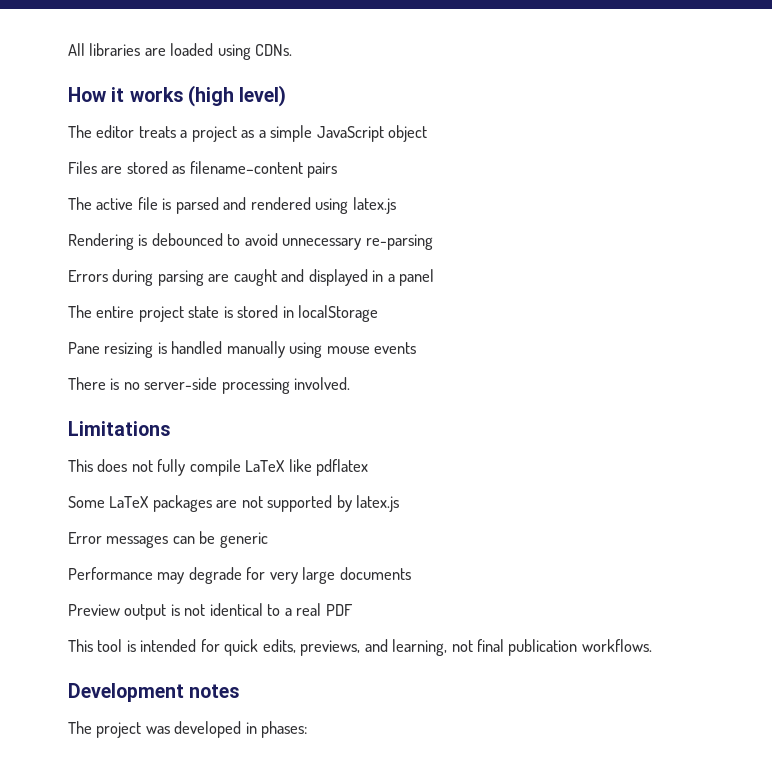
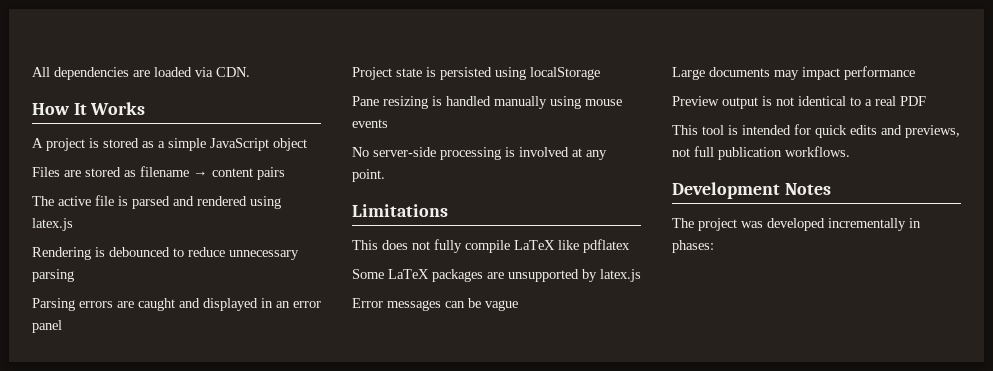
- All libraries are loaded using CDNs.
+ All dependencies are loaded via CDN.
- How it works (high level)
- The editor treats a project as a simple JavaScript object
+ How It Works
+ A project is stored as a simple JavaScript object
- Files are stored as filename–content pairs
+ Files are stored as filename → content pairs
- Rendering is debounced to avoid unnecessary re-parsing
- Errors during parsing are caught and displayed in a panel
+ Rendering is debounced to reduce unnecessary parsing
+ Parsing errors are caught and displayed in an error panel
- The entire project state is stored in localStorage
+ Project state is persisted using localStorage
- There is no server-side processing involved.
+ No server-side processing is involved at any point.
- Some LaTeX packages are not supported by latex.js
+ Some LaTeX packages are unsupported by latex.js
- Error messages can be generic
- Performance may degrade for very large documents
+ Error messages can be vague
+ Large documents may impact performance
- This tool is intended for quick edits, previews, and learning, not final publication workflows.
+ This tool is intended for quick edits and previews, not full publication workflows.
- Development notes
+ Development Notes
- The project was developed in phases:
+ The project was developed incrementally in phases:

